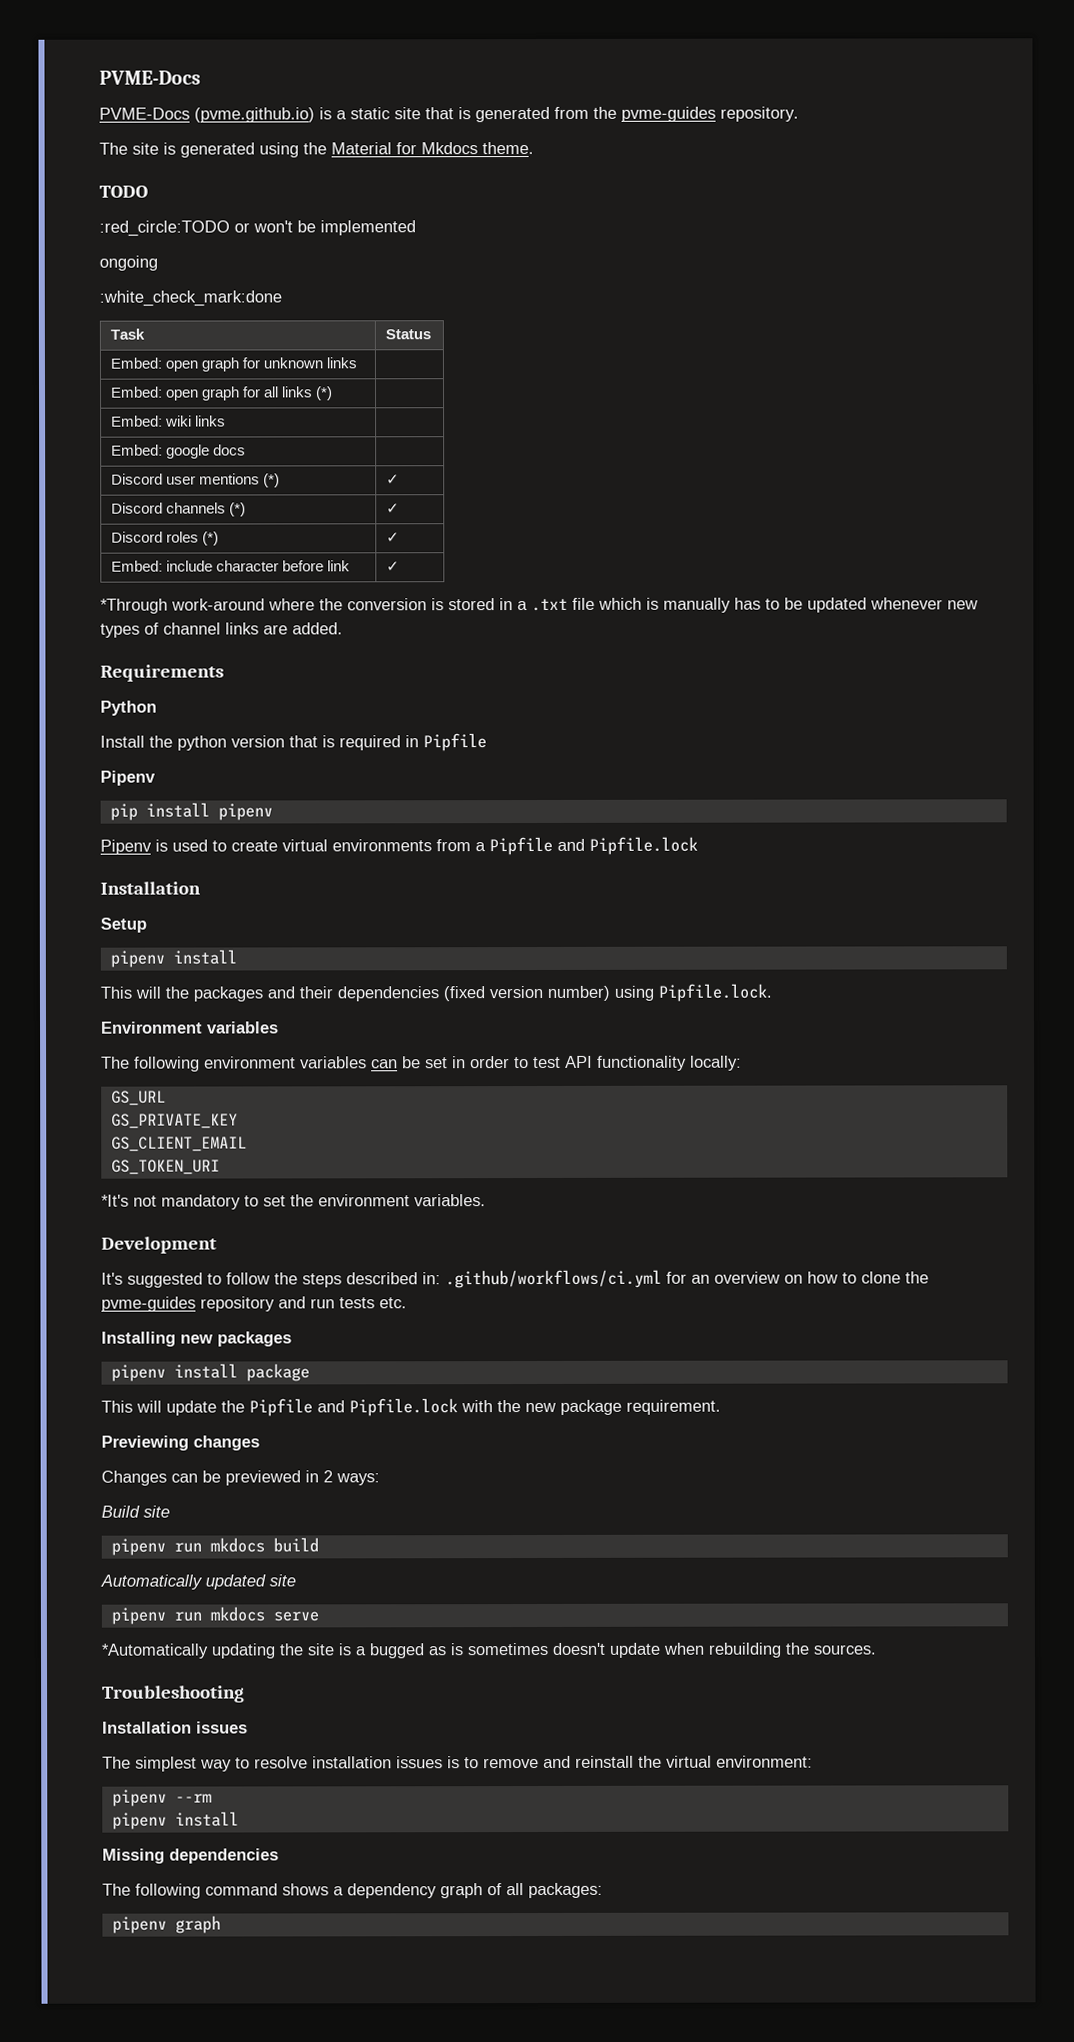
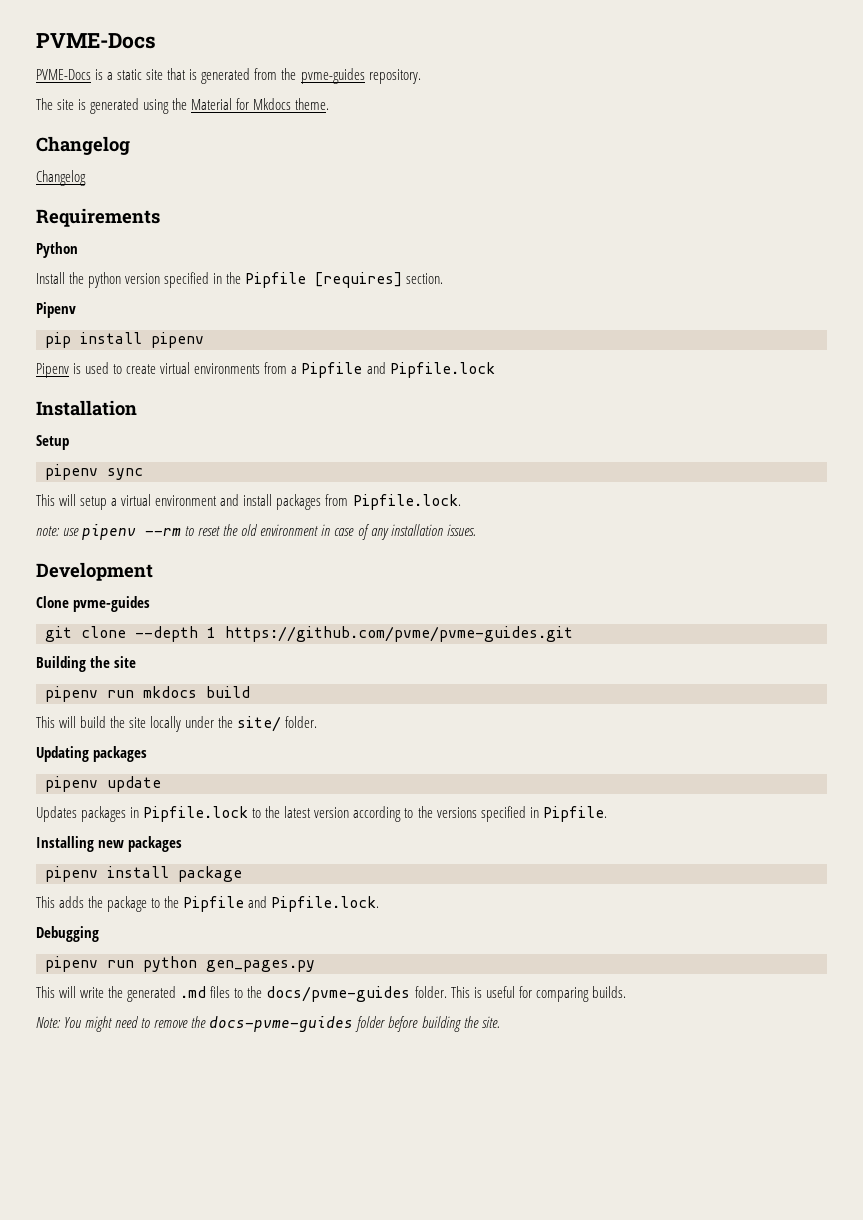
- PVME-Docs (pvme.github.io) is a static site that is generated from the pvme-guides repository.
+ PVME-Docs is a static site that is generated from the pvme-guides repository.
  The site is generated using the Material for Mkdocs theme.
- TODO
- :red_circle:TODO or won't be implemented
- ongoing
- :white_check_mark:done
- Task | Status
- Embed: open graph for unknown links |
- Embed: open graph for all links (*) |
- Embed: wiki links |
- Embed: google docs |
- Discord user mentions (*) | ✓
- Discord channels (*) | ✓
- Discord roles (*) | ✓
- Embed: include character before link | ✓
- *Through work-around where the conversion is stored in a .txt file which is manually has to be updated whenever new types of channel links are added.
+ Changelog
+ Changelog
- Install the python version that is required in Pipfile
+ Install the python version specified in the Pipfile [requires] section.
  Setup
- pipenv install
- This will the packages and their dependencies (fixed version number) using Pipfile.lock.
- Environment variables
- The following environment variables can be set in order to test API functionality locally:
- GS_URL
- GS_PRIVATE_KEY
- GS_CLIENT_EMAIL
- GS_TOKEN_URI
- *It's not mandatory to set the environment variables.
+ pipenv sync
+ This will setup a virtual environment and install packages from Pipfile.lock.
+ note: use pipenv --rm to reset the old environment in case of any installation issues.
  Development
- It's suggested to follow the steps described in: .github/workflows/ci.yml for an overview on how to clone the pvme-guides repository and run tests etc.
+ Clone pvme-guides
+ git clone --depth 1 https://github.com/pvme/pvme-guides.git
+ Building the site
+ pipenv run mkdocs build
+ This will build the site locally under the site/ folder.
+ Updating packages
+ pipenv update
+ Updates packages in Pipfile.lock to the latest version according to the versions specified in Pipfile.
- This will update the Pipfile and Pipfile.lock with the new package requirement.
- Previewing changes
- Changes can be previewed in 2 ways:
- Build site
- pipenv run mkdocs build
- Automatically updated site
- pipenv run mkdocs serve
- *Automatically updating the site is a bugged as is sometimes doesn't update when rebuilding the sources.
- Troubleshooting
- Installation issues
- The simplest way to resolve installation issues is to remove and reinstall the virtual environment:
- pipenv --rm
- pipenv install
- Missing dependencies
- The following command shows a dependency graph of all packages:
- pipenv graph
+ This adds the package to the Pipfile and Pipfile.lock.
+ Debugging
+ pipenv run python gen_pages.py
+ This will write the generated .md files to the docs/pvme-guides folder. This is useful for comparing builds.
+ Note: You might need to remove the docs-pvme-guides folder before building the site.

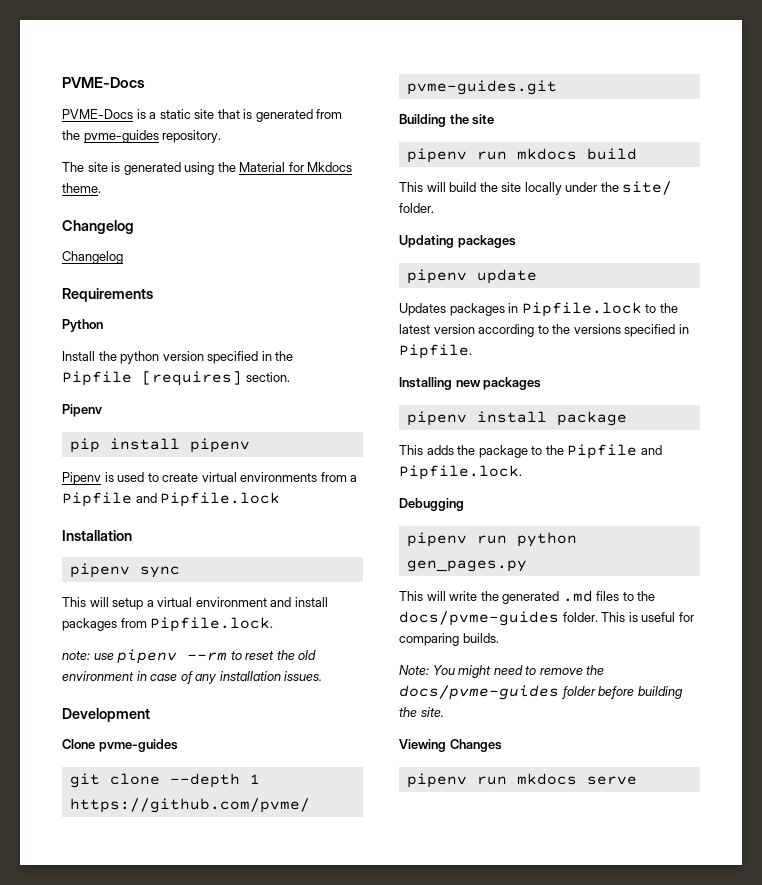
- Setup
- Note: You might need to remove the docs-pvme-guides folder before building the site.
+ Note: You might need to remove the docs/pvme-guides folder before building the site.
+ Viewing Changes
+ pipenv run mkdocs serve

